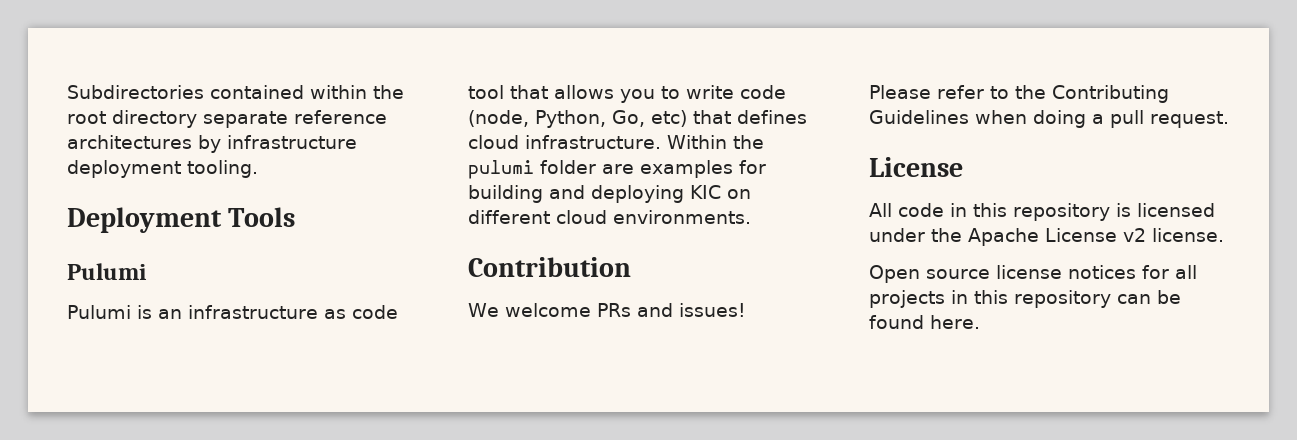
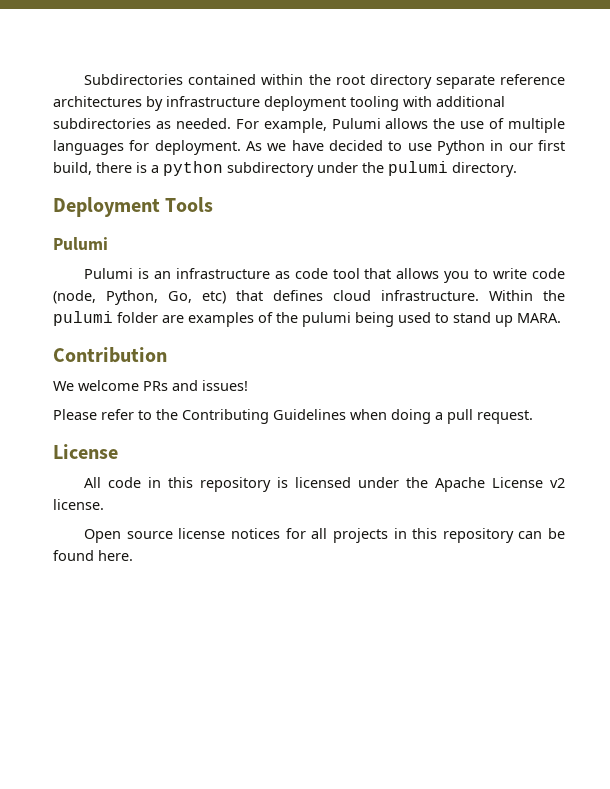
- Subdirectories contained within the root directory separate reference architectures by infrastructure deployment tooling.
+ Subdirectories contained within the root directory separate reference architectures by infrastructure deployment tooling with additional subdirectories as needed. For example, Pulumi allows the use of multiple languages for deployment. As we have decided to use Python in our first build, there is a python subdirectory under the pulumi directory.
- Within the pulumi folder are examples for building and deploying KIC on different cloud environments.
+ Within the pulumi folder are examples of the pulumi being used to stand up MARA.

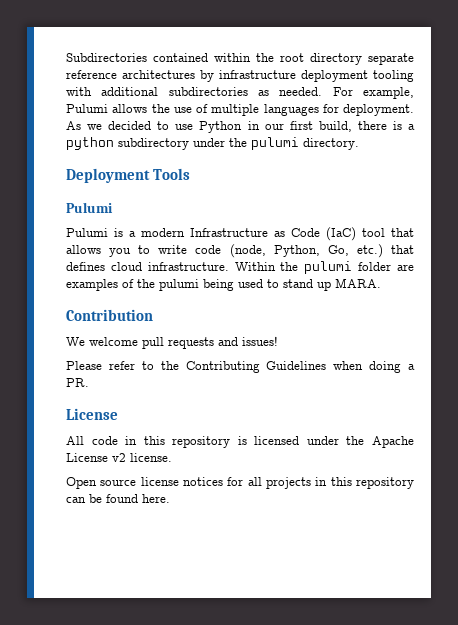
- As we have decided to use Python in our first build, there is a python subdirectory under the pulumi directory.
+ As we decided to use Python in our first build, there is a python subdirectory under the pulumi directory.
- Pulumi is an infrastructure as code tool that allows you to write code (node, Python, Go, etc) that defines cloud infrastructure.
+ Pulumi is a modern Infrastructure as Code (IaC) tool that allows you to write code (node, Python, Go, etc.) that defines cloud infrastructure.
- We welcome PRs and issues!
+ We welcome pull requests and issues!
- Please refer to the Contributing Guidelines when doing a pull request.
+ Please refer to the Contributing Guidelines when doing a PR.

